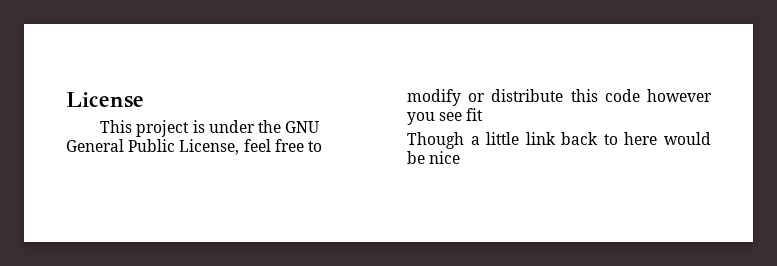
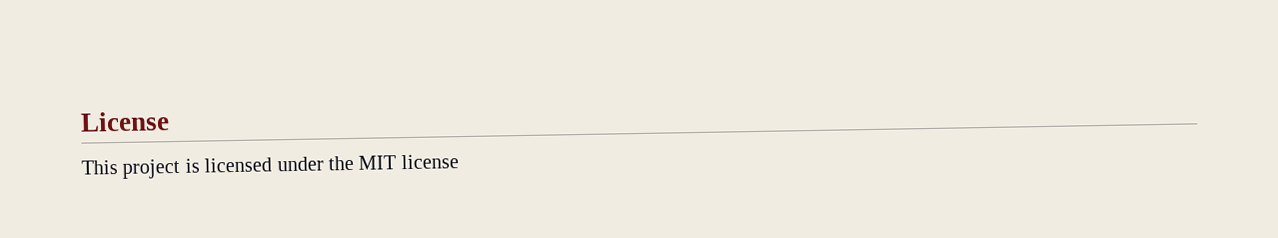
- This project is under the GNU General Public License, feel free to modify or distribute this code however you see fit
- Though a little link back to here would be nice
+ This project is licensed under the MIT license

